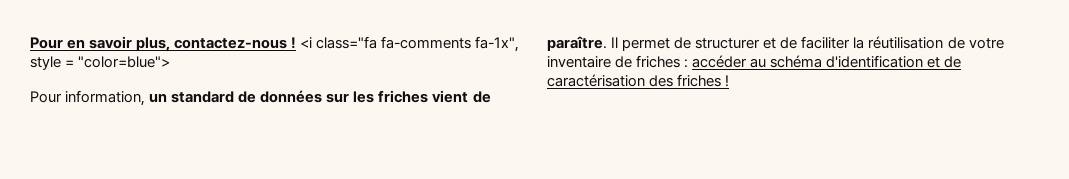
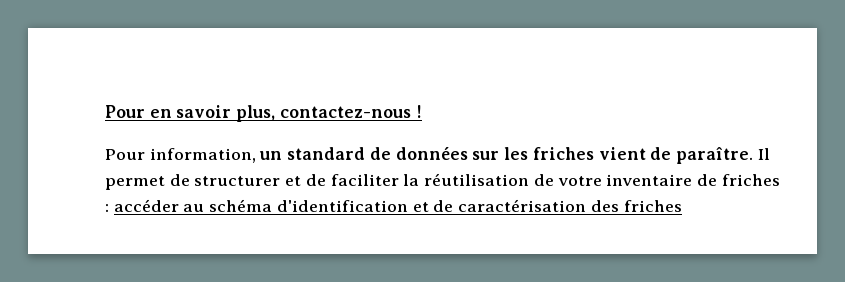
- <i class="fa fa-comments fa-1x", style = "color=blue">
- Il permet de structurer et de faciliter la réutilisation de votre inventaire de friches : accéder au schéma d'identification et de caractérisation des friches !
+ Il permet de structurer et de faciliter la réutilisation de votre inventaire de friches : accéder au schéma d'identification et de caractérisation des friches

